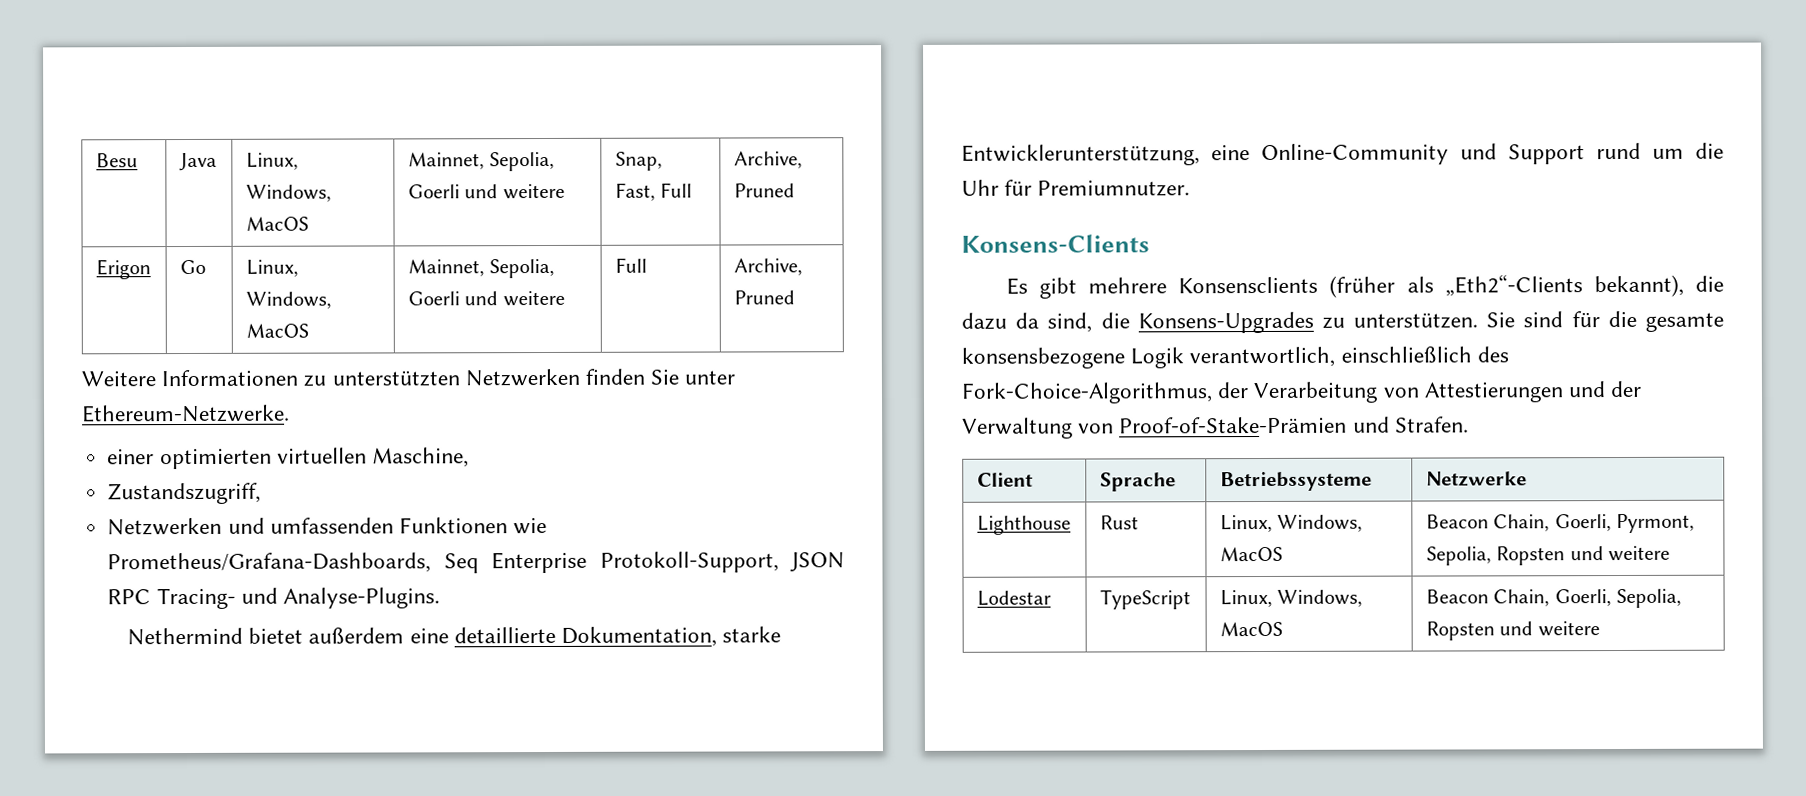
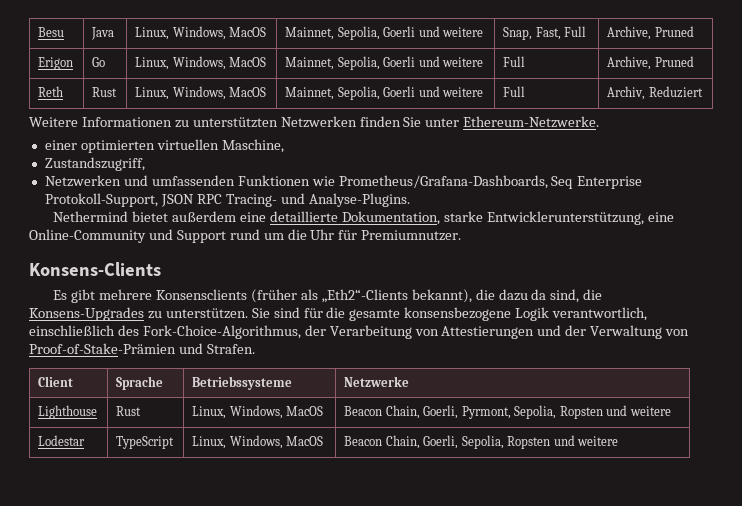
+ Reth | Rust | Linux, Windows, MacOS | Mainnet, Sepolia, Goerli und weitere | Full | Archiv, Reduziert

